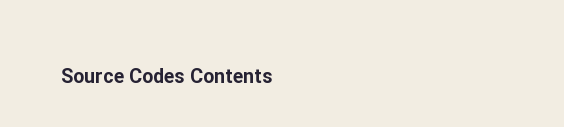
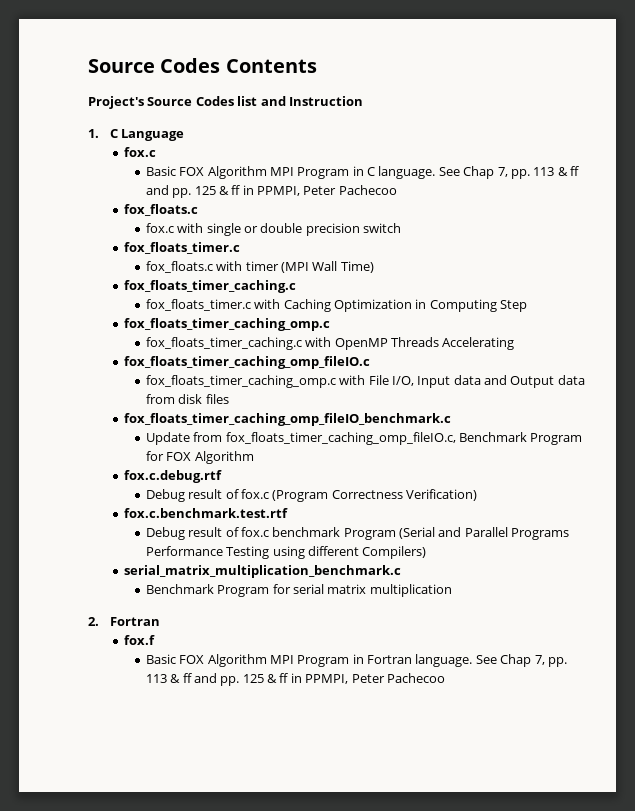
+ Project's Source Codes list and Instruction
+ 1. C Language
+ fox.c
+ Basic FOX Algorithm MPI Program in C language. See Chap 7, pp. 113 & ff and pp. 125 & ff in PPMPI, Peter Pachecoo
+ fox_floats.c
+ fox.c with single or double precision switch
+ fox_floats_timer.c
+ fox_floats.c with timer (MPI Wall Time)
+ fox_floats_timer_caching.c
+ fox_floats_timer.c with Caching Optimization in Computing Step
+ fox_floats_timer_caching_omp.c
+ fox_floats_timer_caching.c with OpenMP Threads Accelerating
+ fox_floats_timer_caching_omp_fileIO.c
+ fox_floats_timer_caching_omp.c with File I/O, Input data and Output data from disk files
+ fox_floats_timer_caching_omp_fileIO_benchmark.c
+ Update from fox_floats_timer_caching_omp_fileIO.c, Benchmark Program for FOX Algorithm
+ fox.c.debug.rtf
+ Debug result of fox.c (Program Correctness Verification)
+ fox.c.benchmark.test.rtf
+ Debug result of fox.c benchmark Program (Serial and Parallel Programs Performance Testing using different Compilers)
+ serial_matrix_multiplication_benchmark.c
+ Benchmark Program for serial matrix multiplication
+ 2. Fortran
+ fox.f
+ Basic FOX Algorithm MPI Program in Fortran language. See Chap 7, pp. 113 & ff and pp. 125 & ff in PPMPI, Peter Pachecoo

